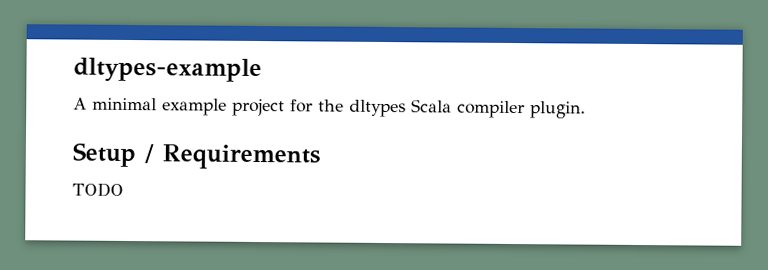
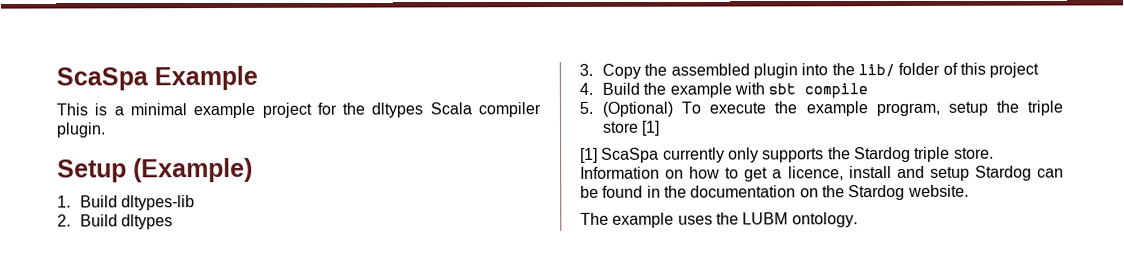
- dltypes-example
- A minimal example project for the dltypes Scala compiler plugin.
+ ScaSpa Example
+ This is a minimal example project for the dltypes Scala compiler plugin.
- Setup / Requirements
- TODO
+ Setup (Example)
+ 1. Build dltypes-lib
+ 2. Build dltypes
+ 3. Copy the assembled plugin into the lib/ folder of this project
+ 4. Build the example with sbt compile
+ 5. (Optional) To execute the example program, setup the triple store [1]
+ [1] ScaSpa currently only supports the Stardog triple store. Information on how to get a licence, install and setup Stardog can be found in the documentation on the Stardog website.
+ The example uses the LUBM ontology.

